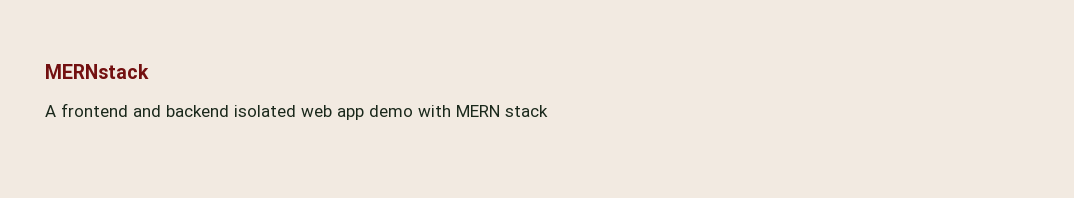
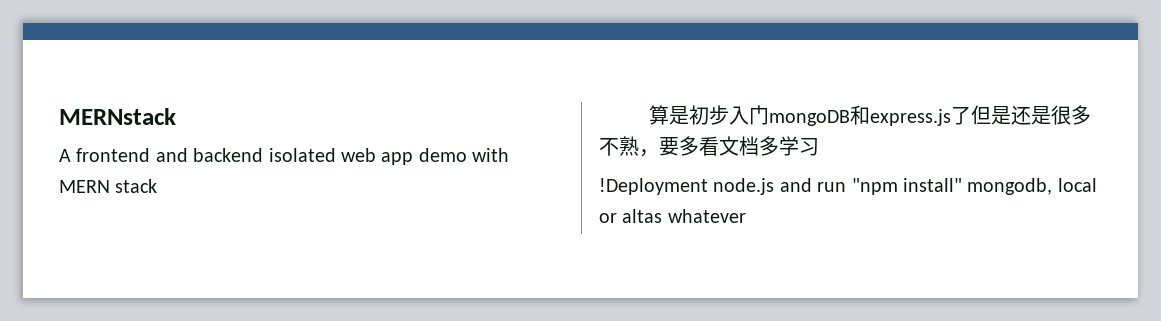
+ 算是初步入门mongoDB和express.js了但是还是很多不熟，要多看文档多学习
+ !Deployment node.js and run "npm install" mongodb, local or altas whatever

